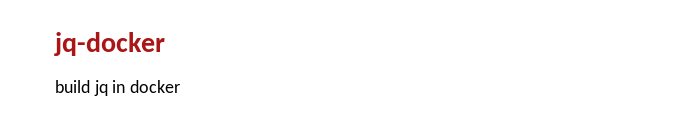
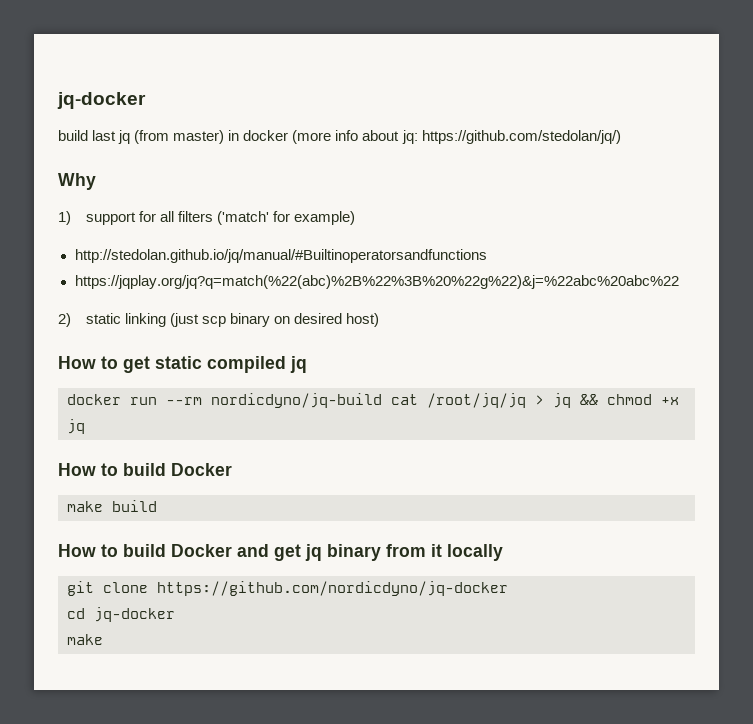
- build jq in docker
+ build last jq (from master) in docker (more info about jq: https://github.com/stedolan/jq/)
+ Why
+ 1) support for all filters ('match' for example)
+ http://stedolan.github.io/jq/manual/#Builtinoperatorsandfunctions
+ https://jqplay.org/jq?q=match(%22(abc)%2B%22%3B%20%22g%22)&j=%22abc%20abc%22
+ 2) static linking (just scp binary on desired host)
+ How to get static compiled jq
+ docker run --rm nordicdyno/jq-build cat /root/jq/jq > jq && chmod +x jq
+ How to build Docker
+ make build
+ How to build Docker and get jq binary from it locally
+ git clone https://github.com/nordicdyno/jq-docker
+ cd jq-docker
+ make

